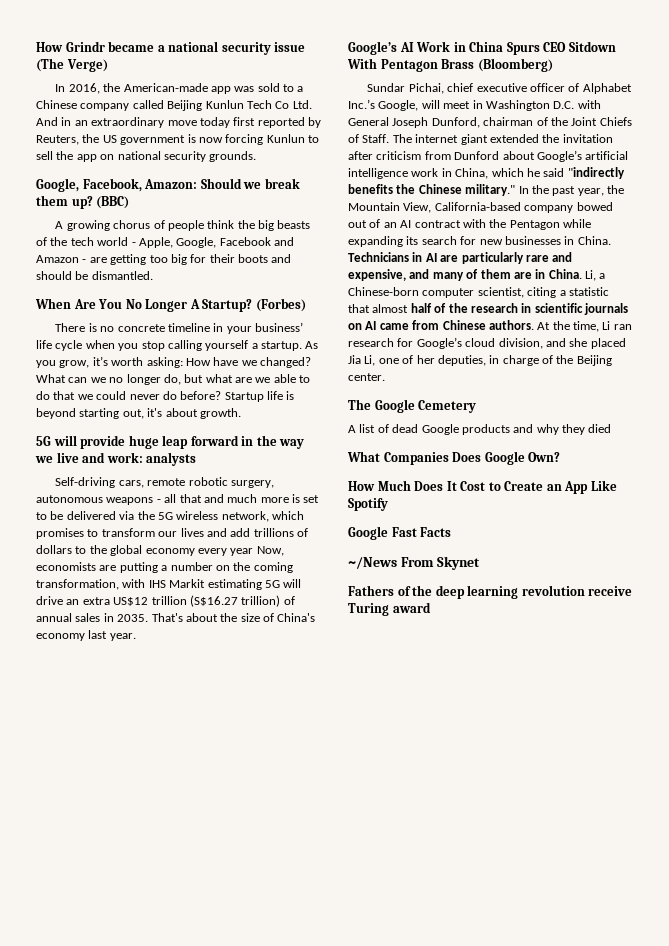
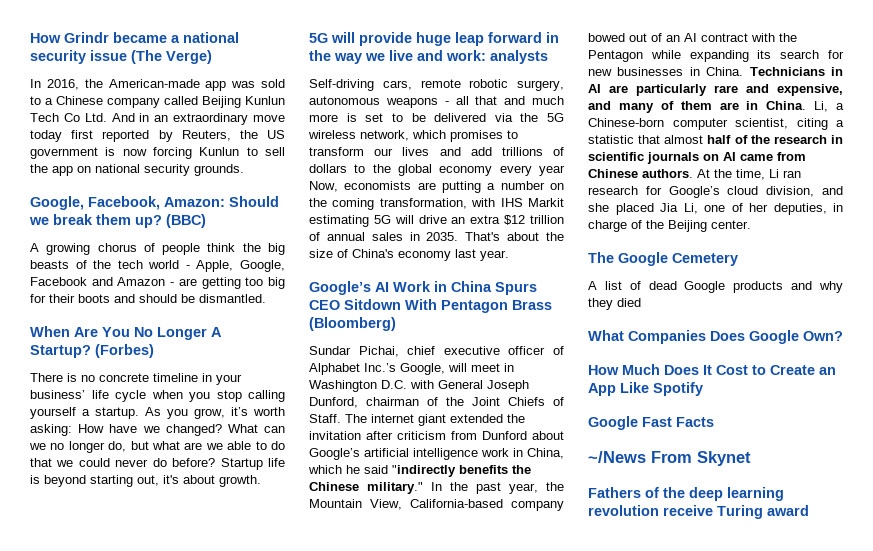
- Self-driving cars, remote robotic surgery, autonomous weapons - all that and much more is set to be delivered via the 5G wireless network, which promises to transform our lives and add trillions of dollars to the global economy every year Now, economists are putting a number on the coming transformation, with IHS Markit estimating 5G will drive an extra US$12 trillion (S$16.27 trillion) of annual sales in 2035.
+ Self-driving cars, remote robotic surgery, autonomous weapons - all that and much more is set to be delivered via the 5G wireless network, which promises to transform our lives and add trillions of dollars to the global economy every year Now, economists are putting a number on the coming transformation, with IHS Markit estimating 5G will drive an extra $12 trillion of annual sales in 2035.

